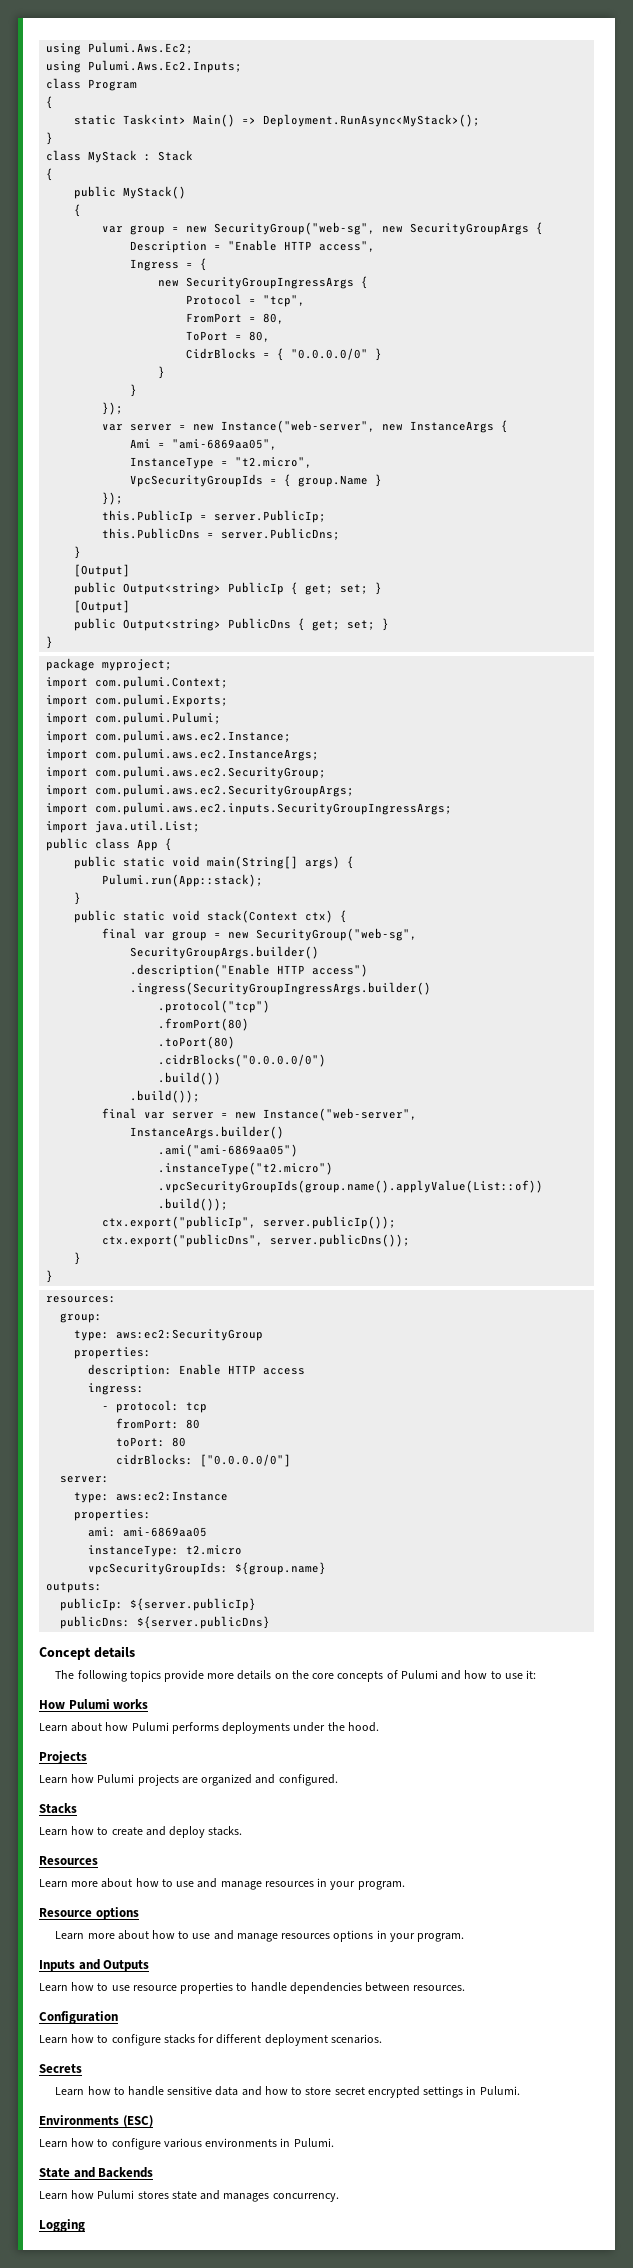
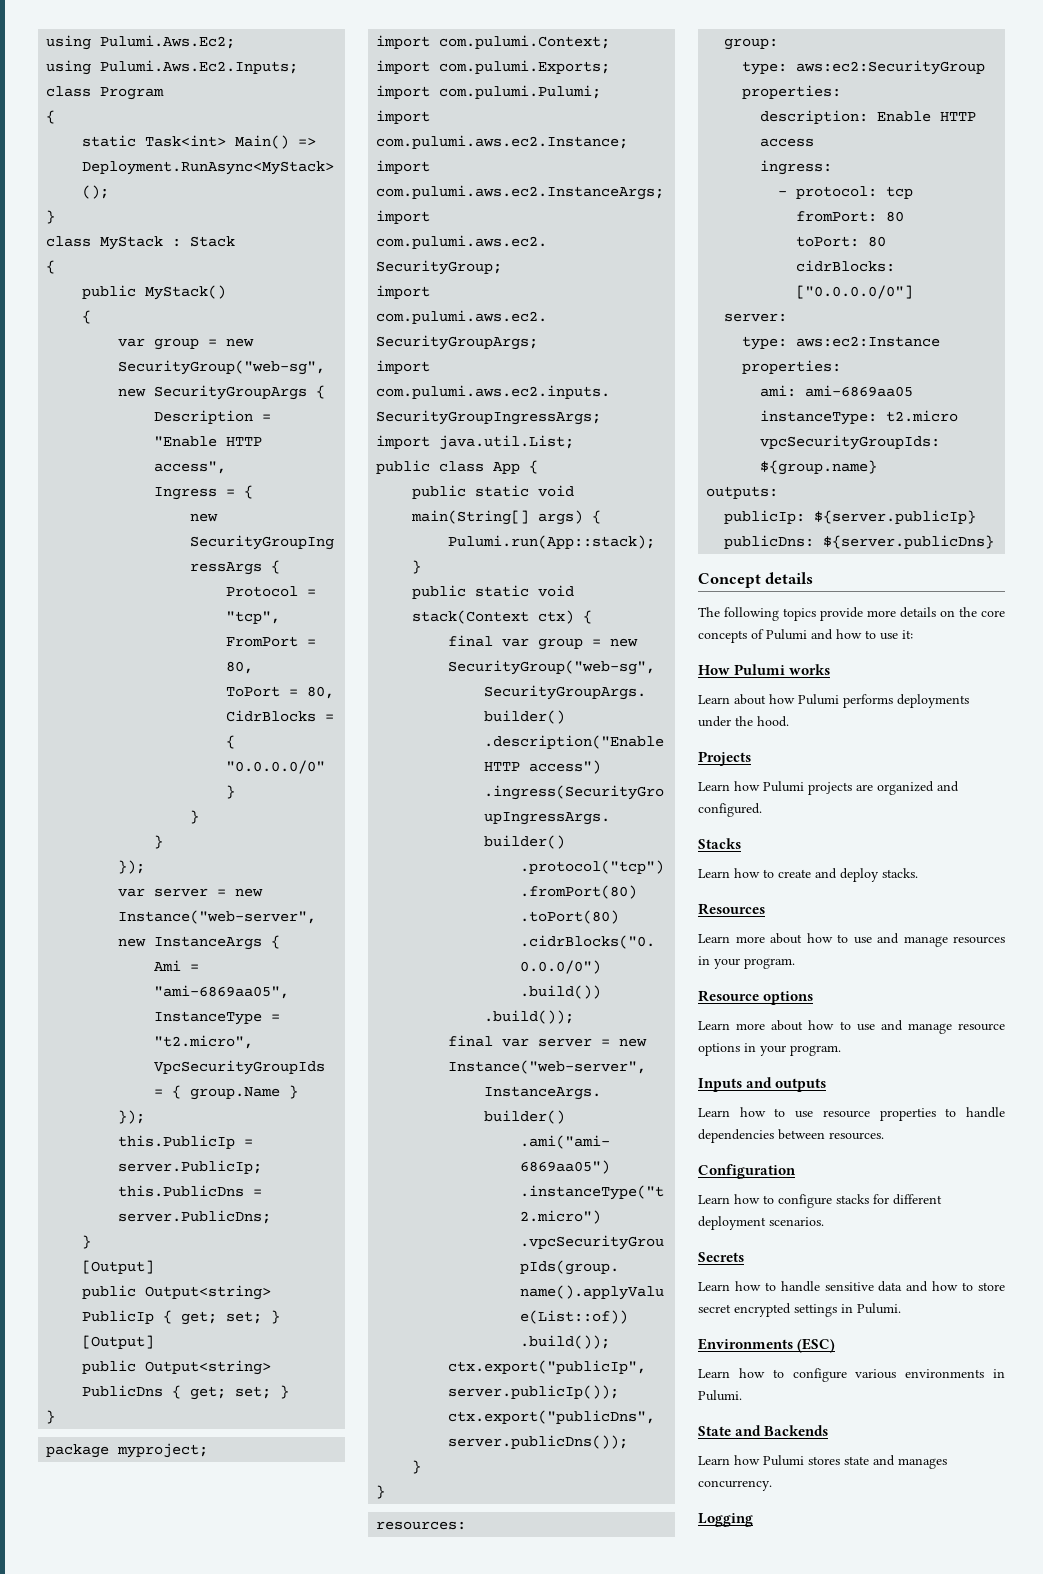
- Learn more about how to use and manage resources options in your program.
+ Learn more about how to use and manage resource options in your program.
- Inputs and Outputs
+ Inputs and outputs

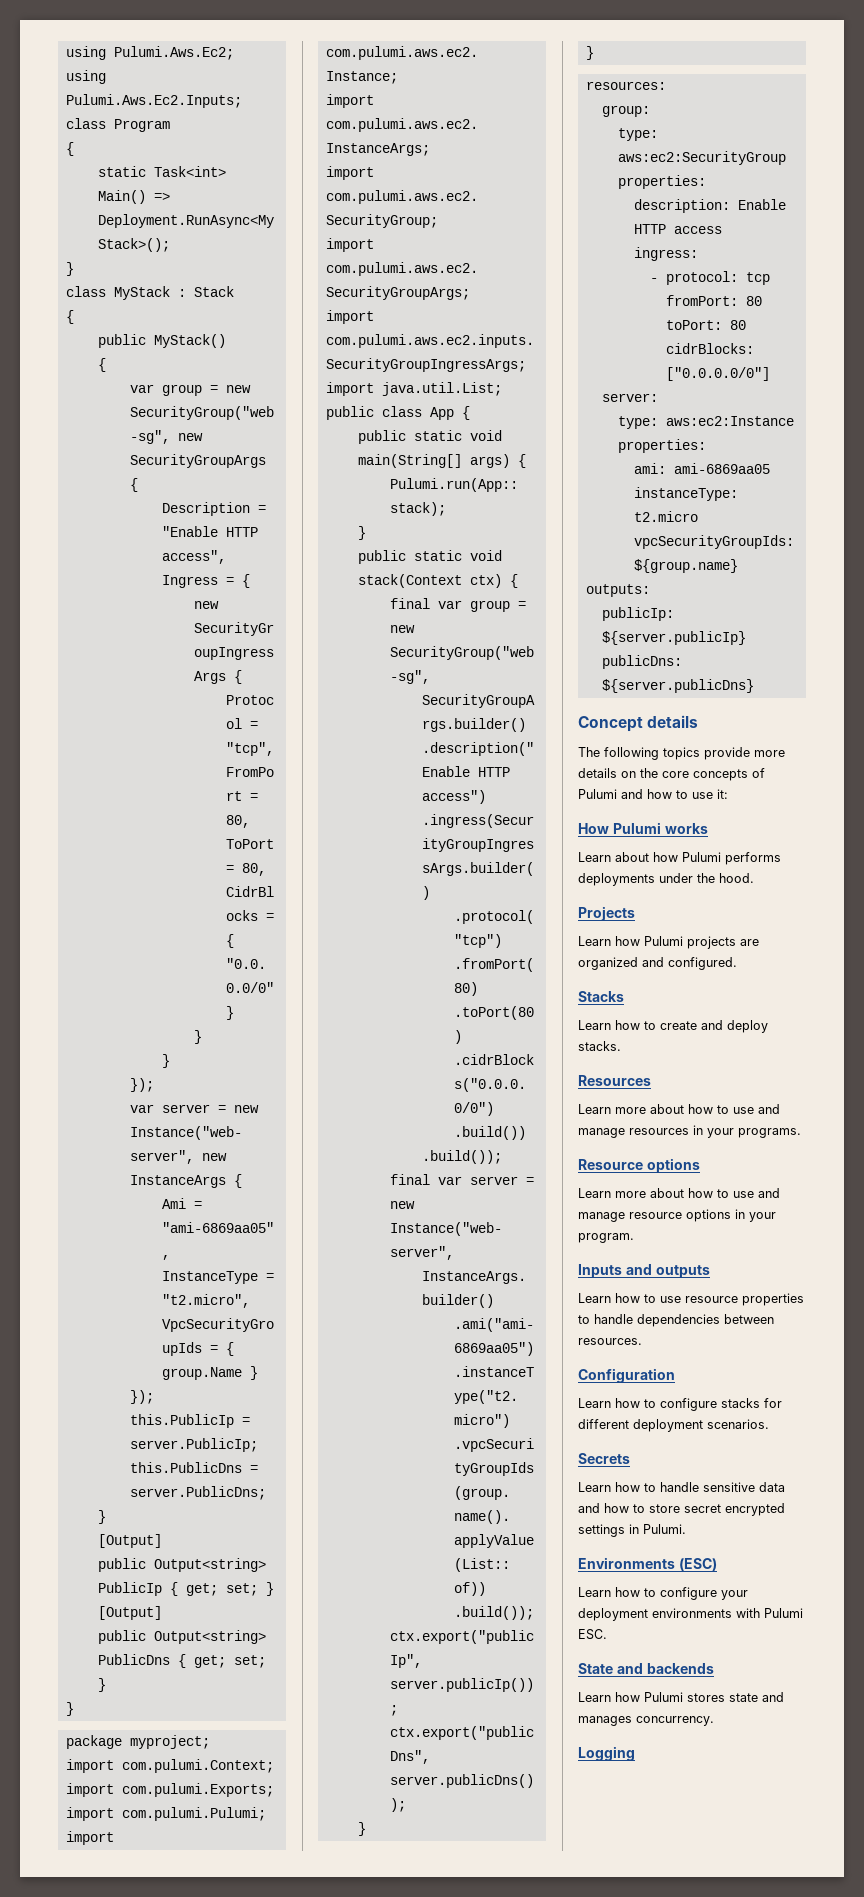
- Learn more about how to use and manage resources in your program.
+ Learn more about how to use and manage resources in your programs.
- Learn how to configure various environments in Pulumi.
+ Learn how to configure your deployment environments with Pulumi ESC.
- State and Backends
+ State and backends

